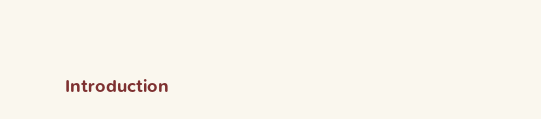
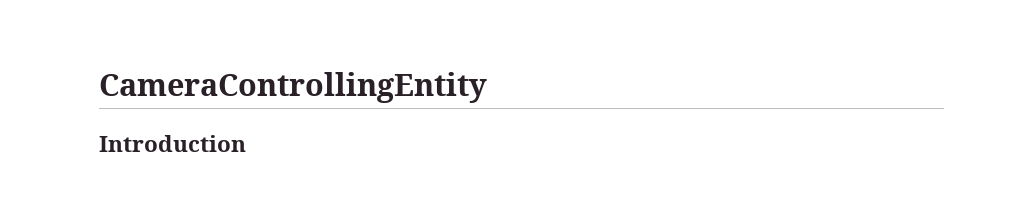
+ CameraControllingEntity

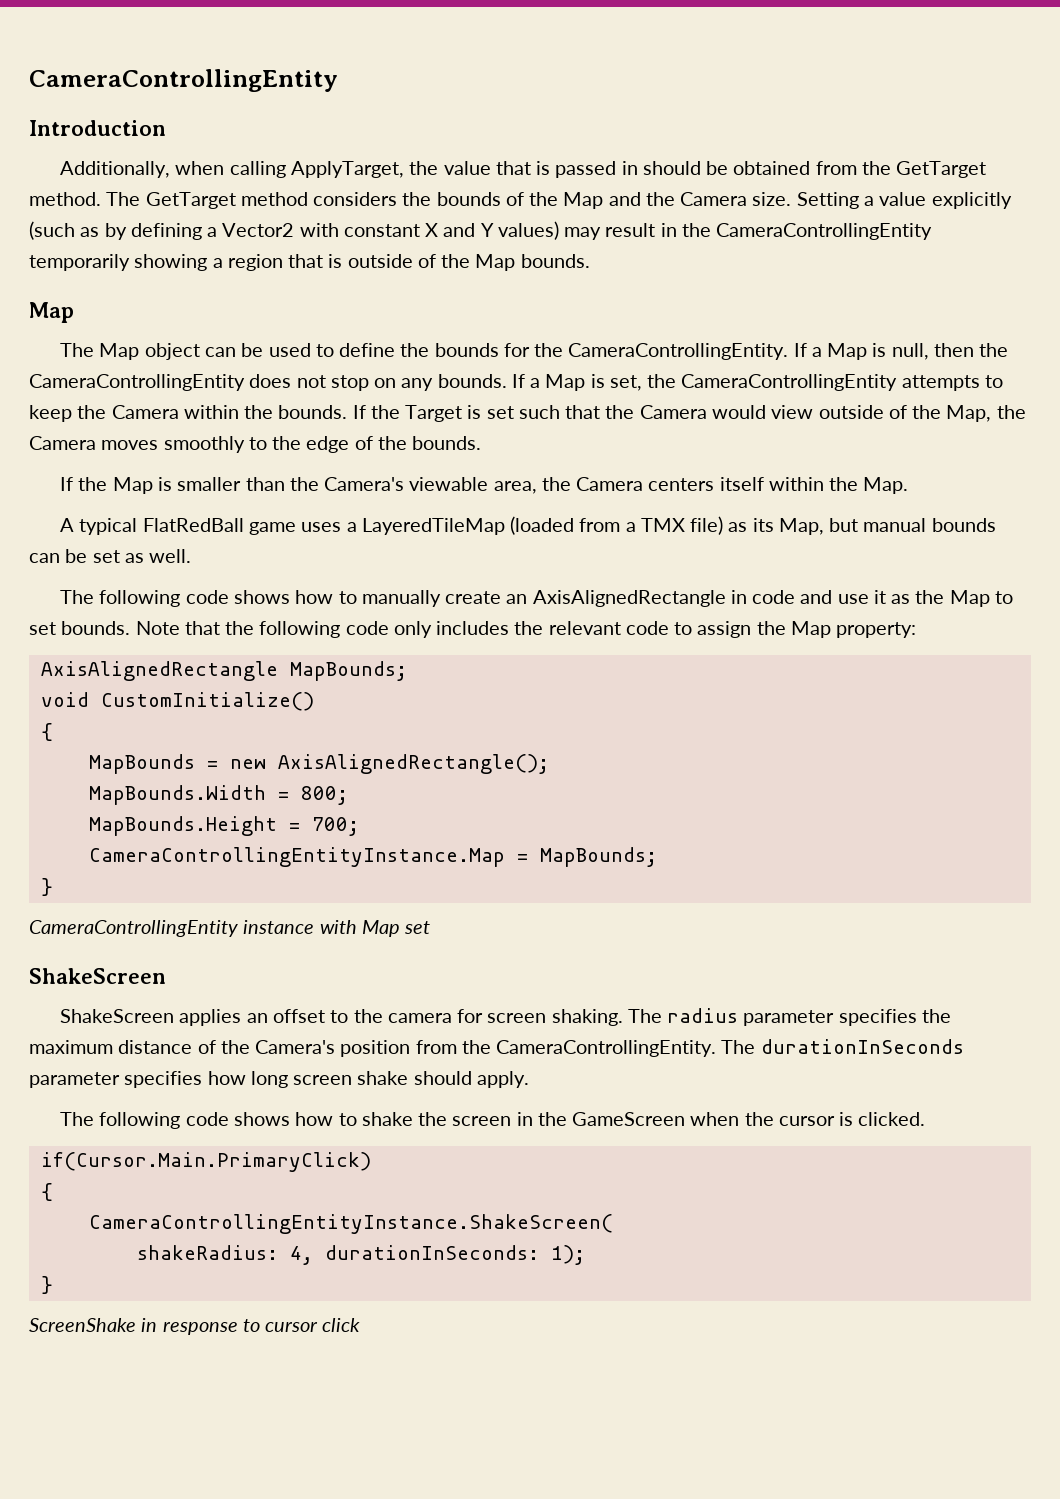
+ Additionally, when calling ApplyTarget, the value that is passed in should be obtained from the GetTarget method. The GetTarget method considers the bounds of the Map and the Camera size. Setting a value explicitly (such as by defining a Vector2 with constant X and Y values) may result in the CameraControllingEntity temporarily showing a region that is outside of the Map bounds.
+ Map
+ The Map object can be used to define the bounds for the CameraControllingEntity. If a Map is null, then the CameraControllingEntity does not stop on any bounds. If a Map is set, the CameraControllingEntity attempts to keep the Camera within the bounds. If the Target is set such that the Camera would view outside of the Map, the Camera moves smoothly to the edge of the bounds.
+ If the Map is smaller than the Camera's viewable area, the Camera centers itself within the Map.
+ A typical FlatRedBall game uses a LayeredTileMap (loaded from a TMX file) as its Map, but manual bounds can be set as well.
+ The following code shows how to manually create an AxisAlignedRectangle in code and use it as the Map to set bounds. Note that the following code only includes the relevant code to assign the Map property:
+ AxisAlignedRectangle MapBounds;
+ void CustomInitialize()
+ {
+ MapBounds = new AxisAlignedRectangle();
+ MapBounds.Width = 800;
+ MapBounds.Height = 700;
+ CameraControllingEntityInstance.Map = MapBounds;
+ }
+ CameraControllingEntity instance with Map set
+ ShakeScreen
+ ShakeScreen applies an offset to the camera for screen shaking. The radius parameter specifies the maximum distance of the Camera's position from the CameraControllingEntity. The durationInSeconds parameter specifies how long screen shake should apply.
+ The following code shows how to shake the screen in the GameScreen when the cursor is clicked.
+ if(Cursor.Main.PrimaryClick)
+ {
+ CameraControllingEntityInstance.ShakeScreen(
+ shakeRadius: 4, durationInSeconds: 1);
+ }
+ ScreenShake in response to cursor click

